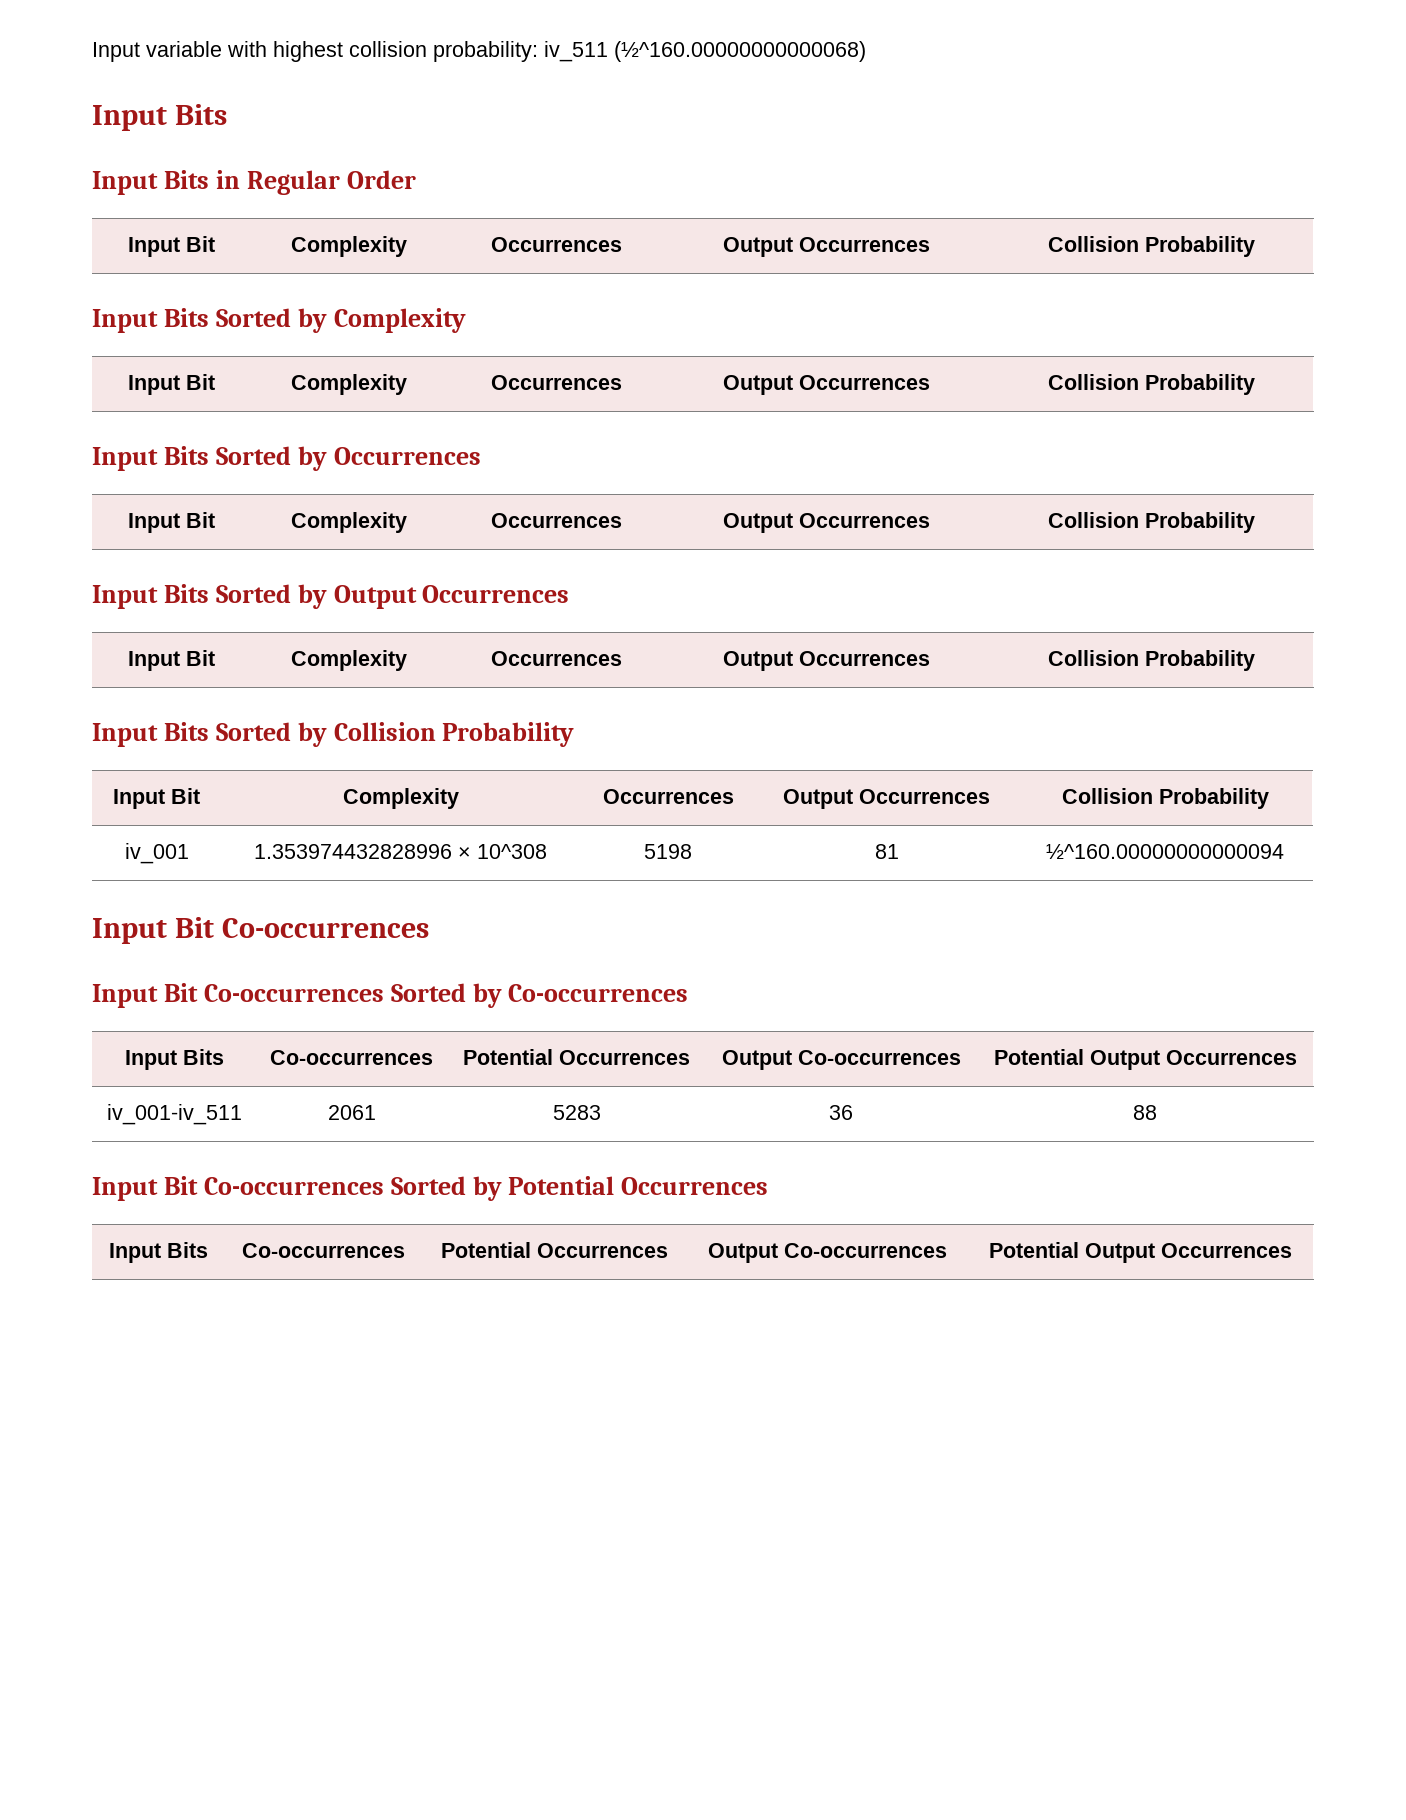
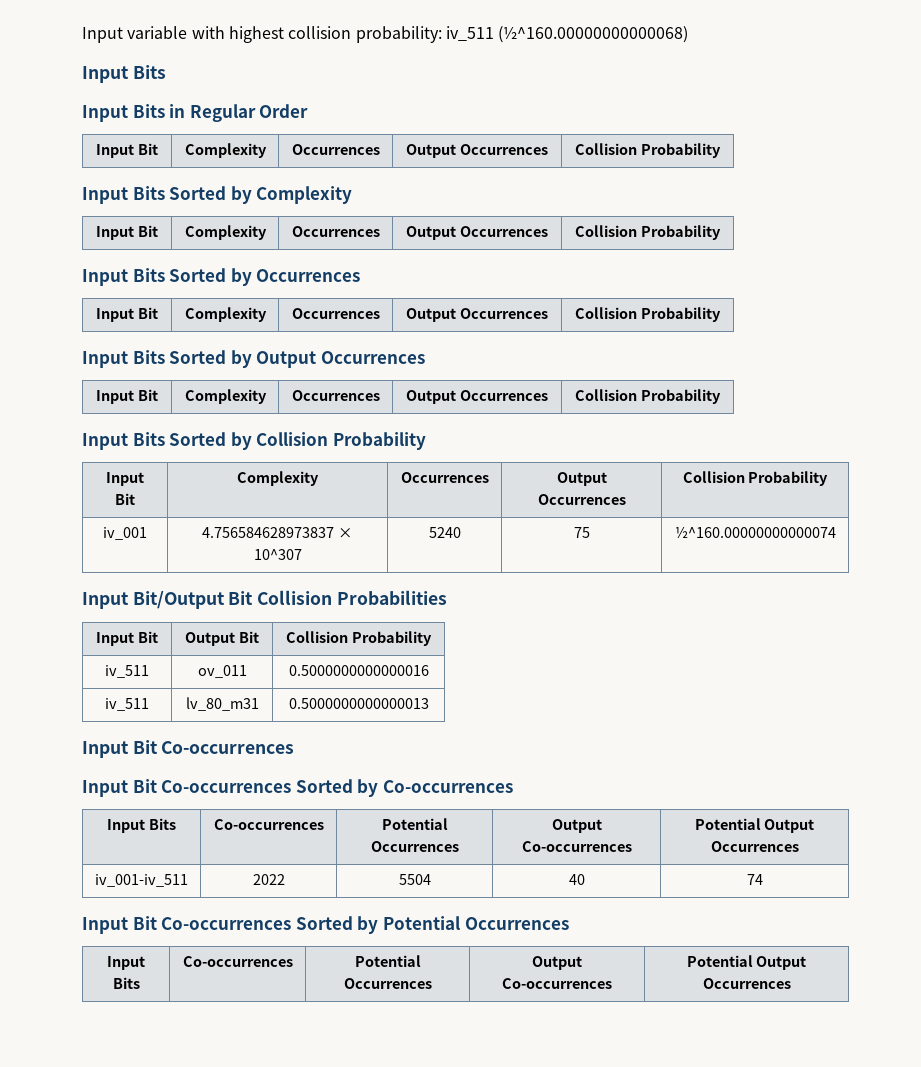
- iv_001 | 1.353974432828996 × 10^308 | 5198 | 81 | ½^160.00000000000094
+ iv_001 | 4.756584628973837 × 10^307 | 5240 | 75 | ½^160.00000000000074
+ Input Bit/Output Bit Collision Probabilities
+ Input Bit | Output Bit | Collision Probability
+ iv_511 | ov_011 | 0.5000000000000016
+ iv_511 | lv_80_m31 | 0.5000000000000013
- iv_001-iv_511 | 2061 | 5283 | 36 | 88
+ iv_001-iv_511 | 2022 | 5504 | 40 | 74

